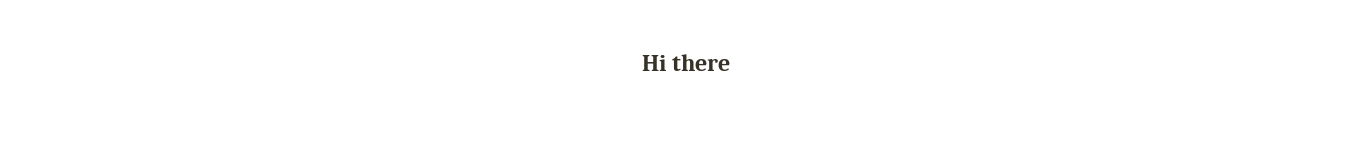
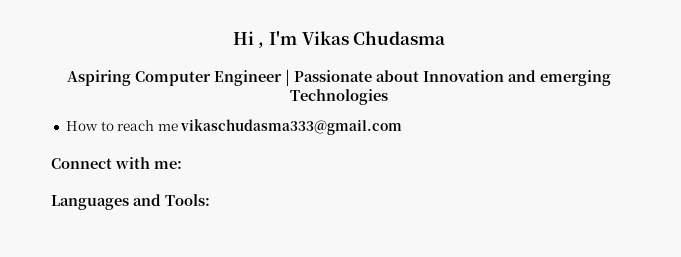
- Hi there
+ Hi , I'm Vikas Chudasma
+ Aspiring Computer Engineer | Passionate about Innovation and emerging Technologies
+ How to reach me vikaschudasma333@gmail.com
+ Connect with me:
+ Languages and Tools:

